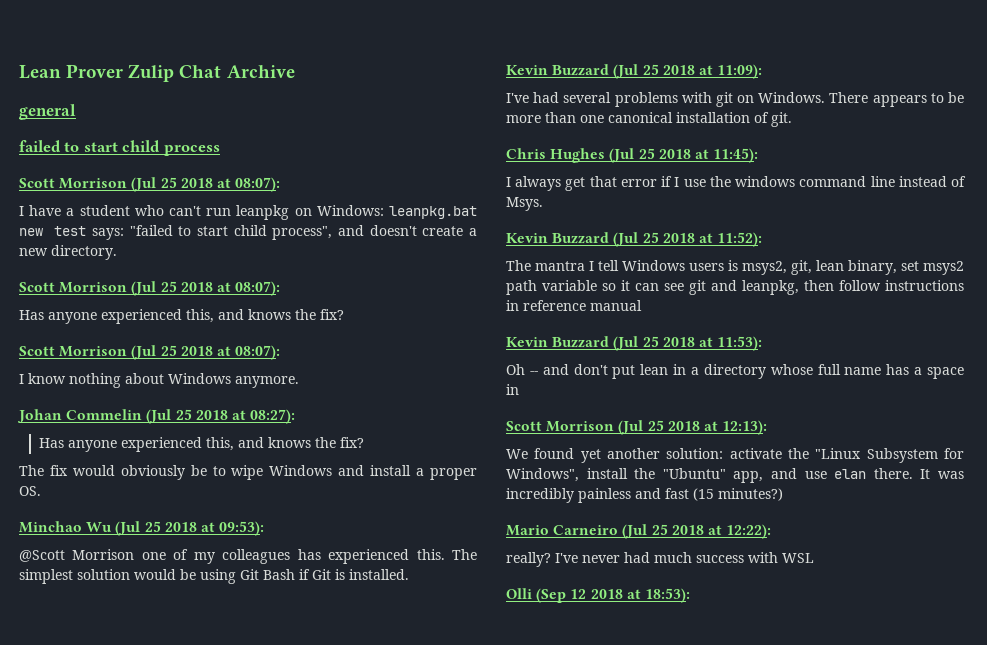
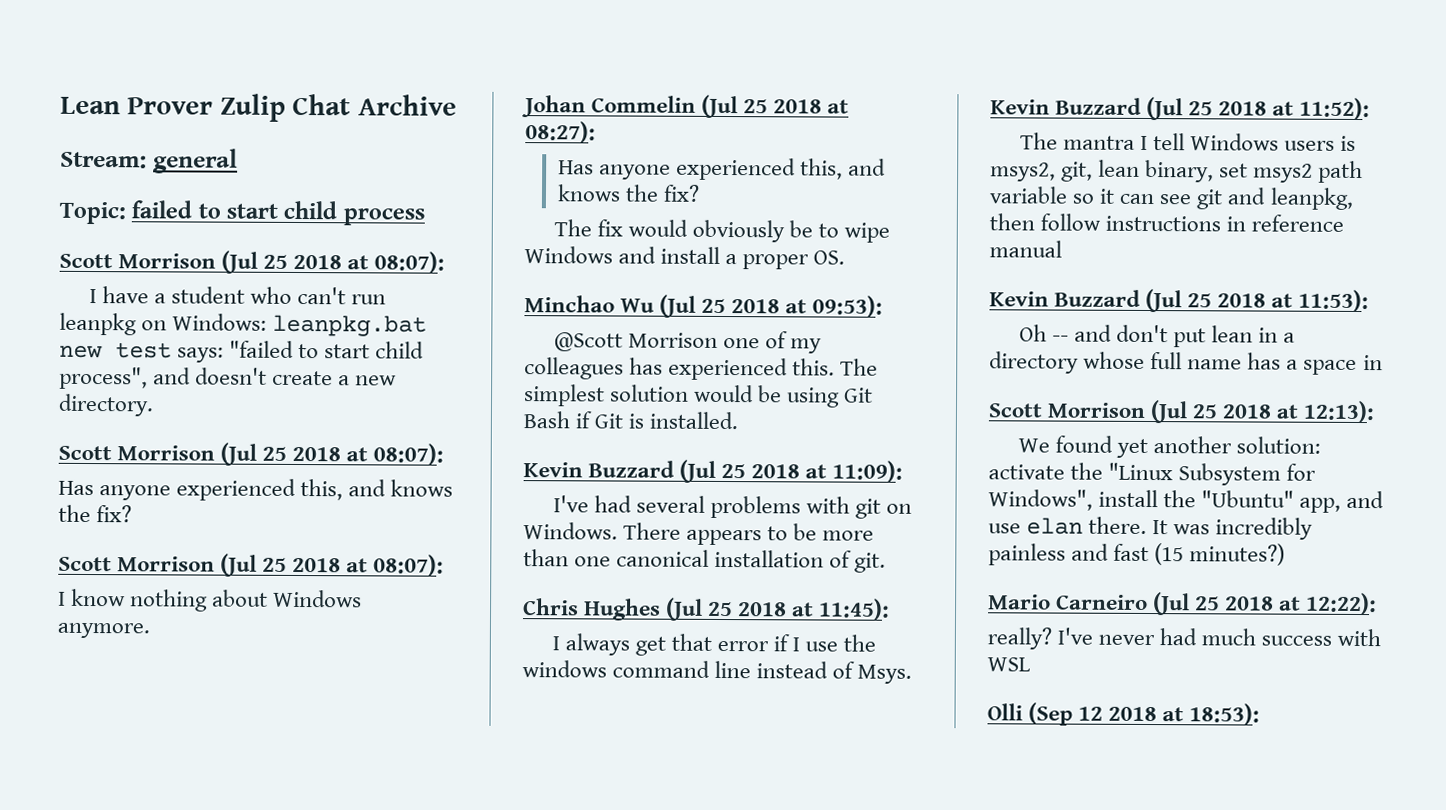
- general
+ Stream: general
- failed to start child process
+ Topic: failed to start child process

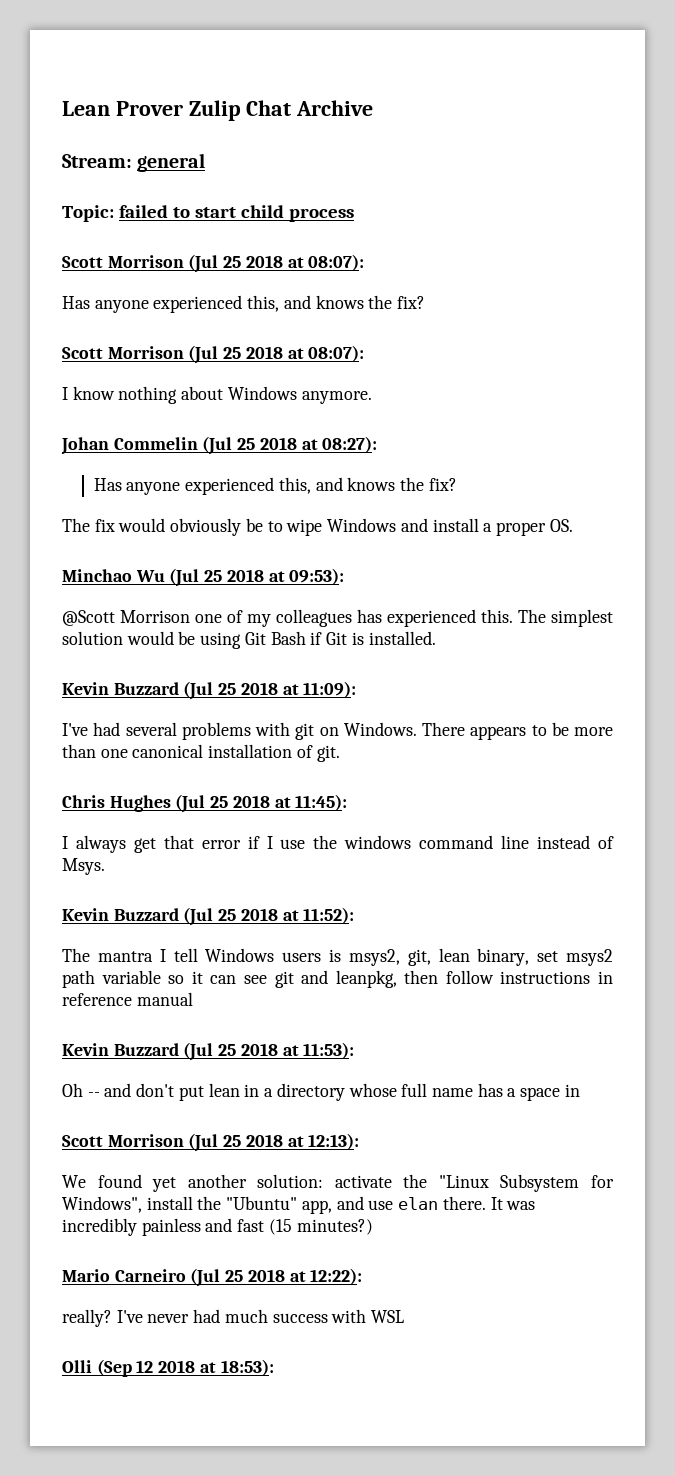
- I have a student who can't run leanpkg on Windows: leanpkg.bat new test says: "failed to start child process", and doesn't create a new directory.
- Scott Morrison (Jul 25 2018 at 08:07):

